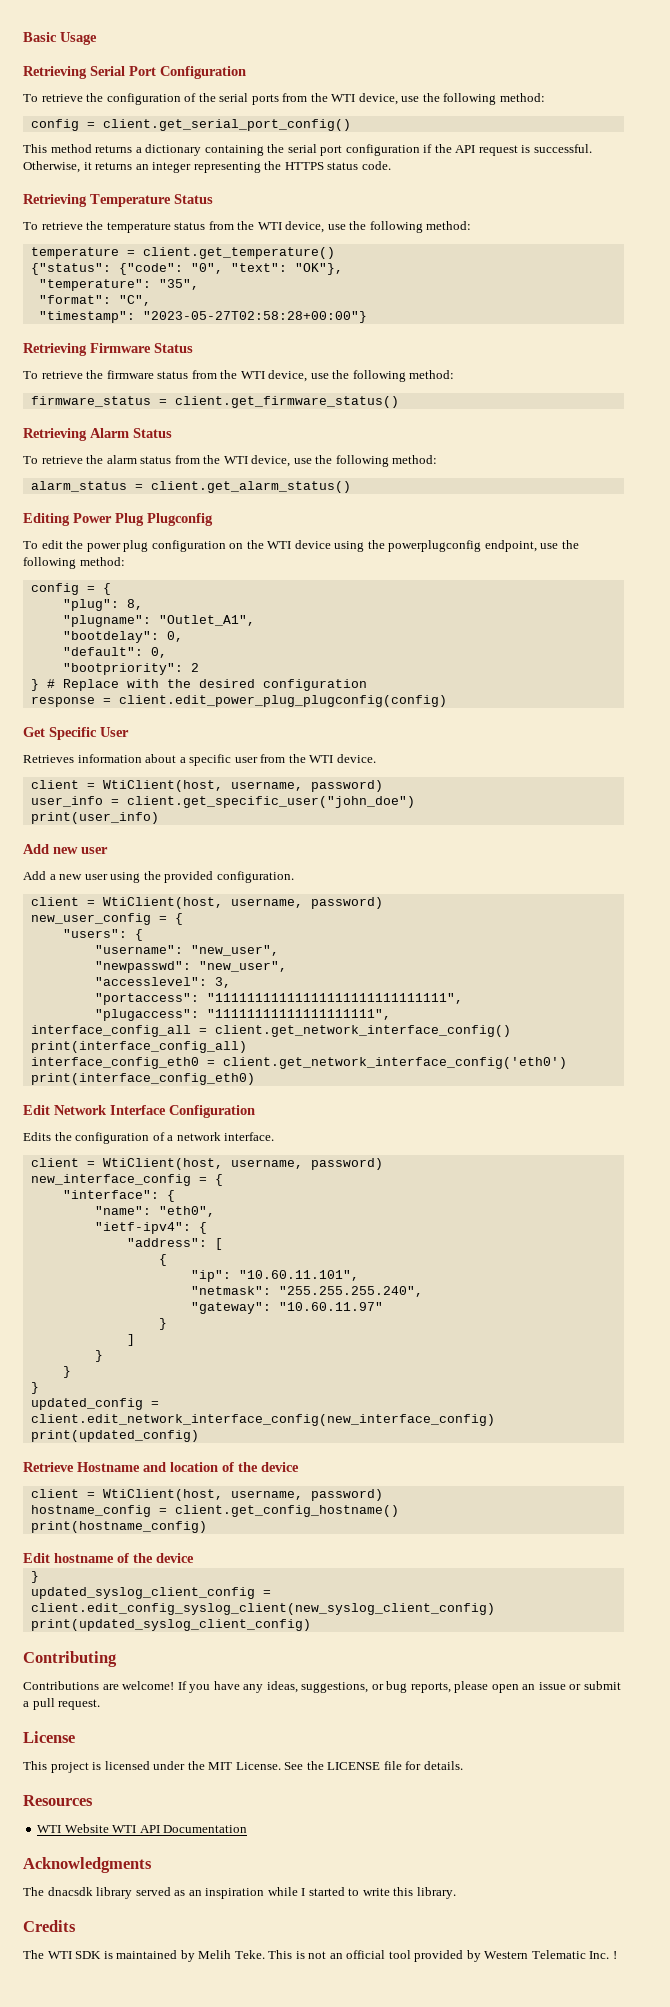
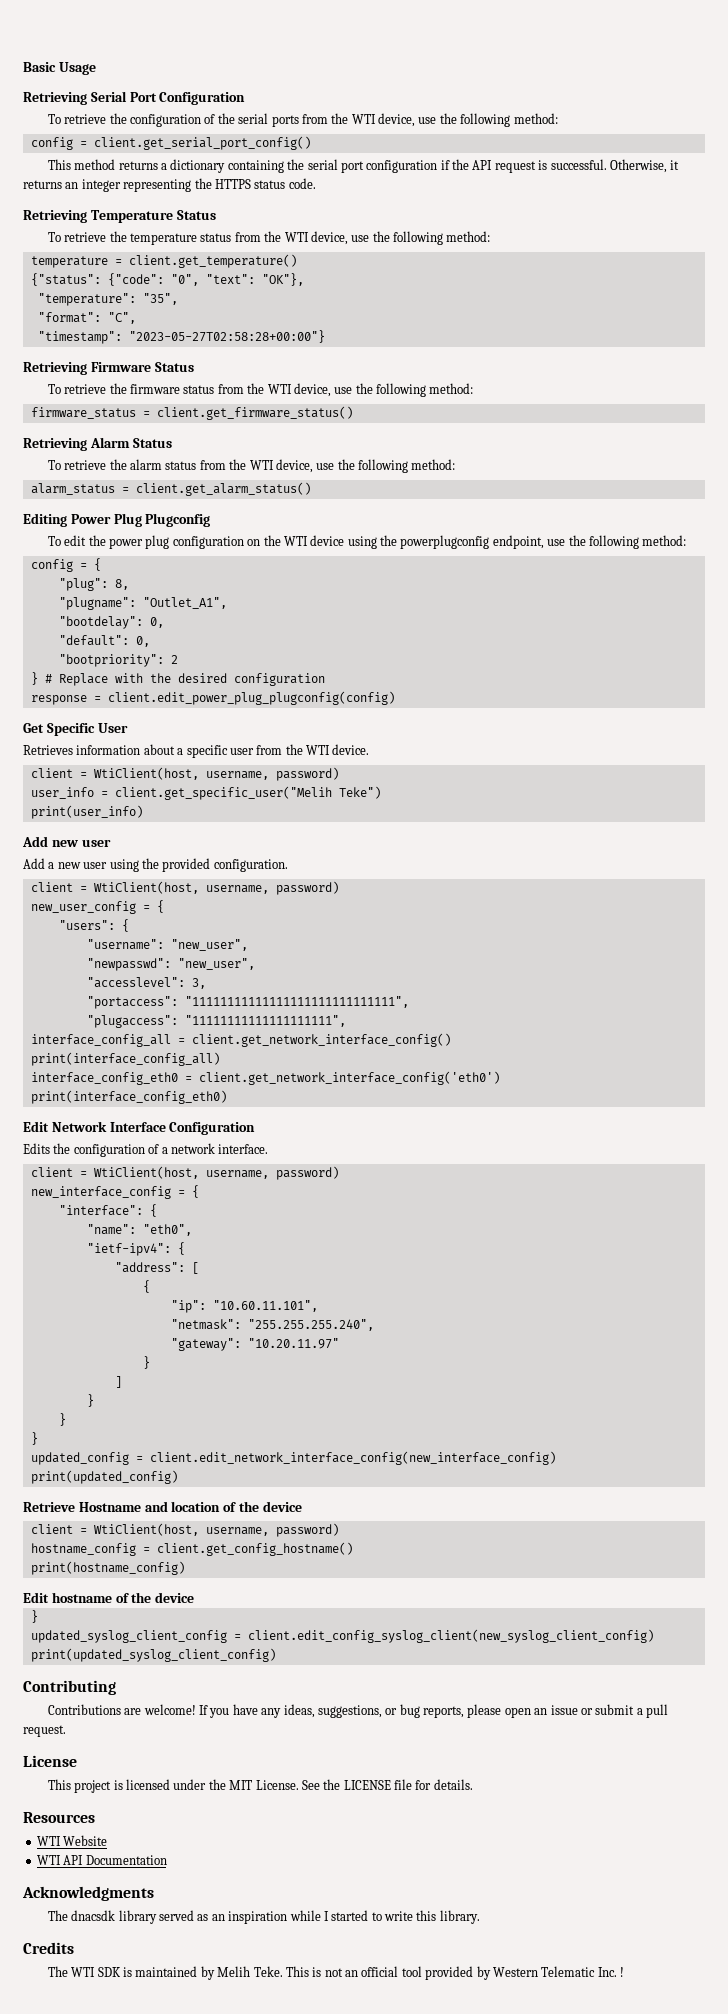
- user_info = client.get_specific_user("john_doe")
+ user_info = client.get_specific_user("Melih Teke")
- "gateway": "10.60.11.97"
+ "gateway": "10.20.11.97"
- WTI Website WTI API Documentation
+ WTI Website
+ WTI API Documentation

